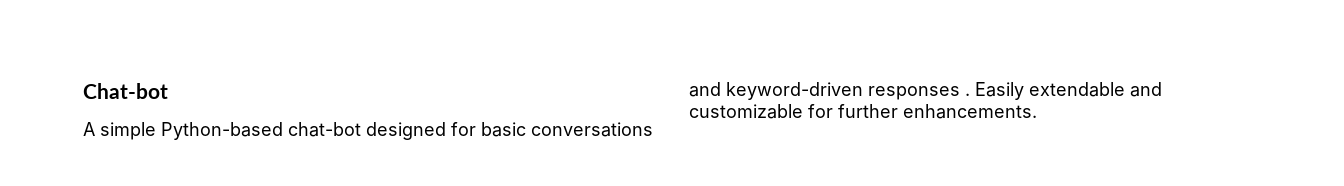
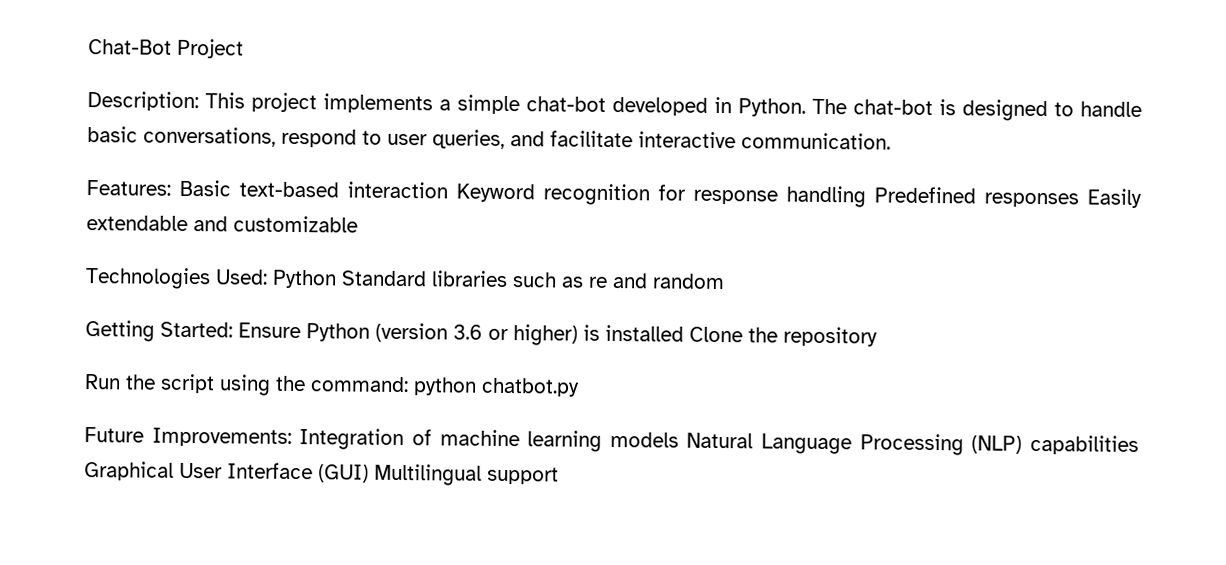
- Chat-bot
- A simple Python-based chat-bot designed for basic conversations and keyword-driven responses . Easily extendable and customizable for further enhancements.
+ Chat-Bot Project
+ Description: This project implements a simple chat-bot developed in Python. The chat-bot is designed to handle basic conversations, respond to user queries, and facilitate interactive communication.
+ Features: Basic text-based interaction Keyword recognition for response handling Predefined responses Easily extendable and customizable
+ Technologies Used: Python Standard libraries such as re and random
+ Getting Started: Ensure Python (version 3.6 or higher) is installed Clone the repository
+ Run the script using the command: python chatbot.py
+ Future Improvements: Integration of machine learning models Natural Language Processing (NLP) capabilities Graphical User Interface (GUI) Multilingual support

